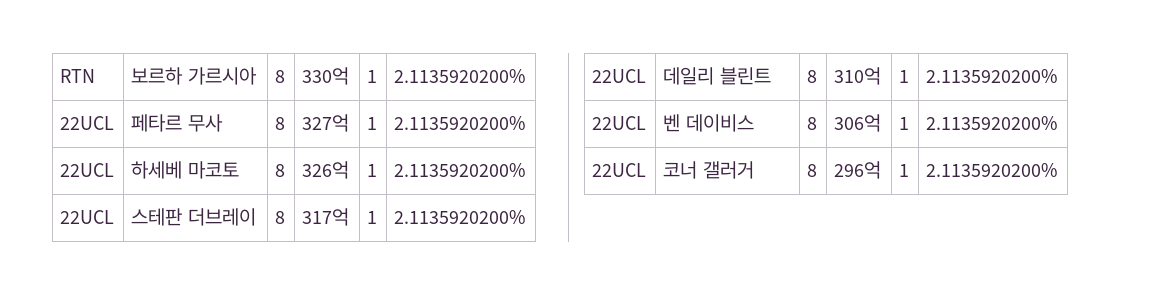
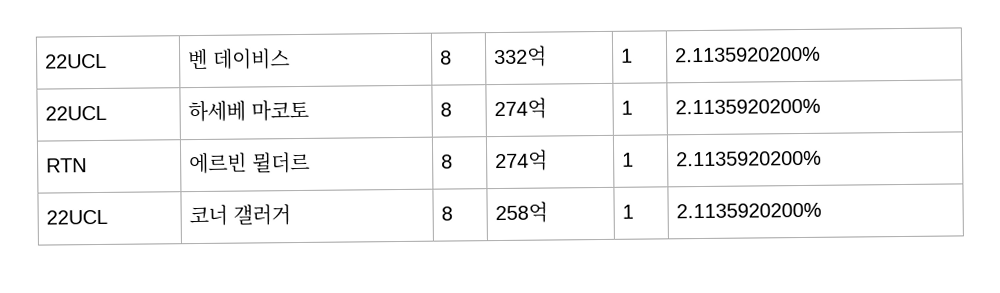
- RTN | 보르하 가르시아 | 8 | 330억 | 1 | 2.1135920200%
- 22UCL | 페타르 무사 | 8 | 327억 | 1 | 2.1135920200%
+ 22UCL | 벤 데이비스 | 8 | 332억 | 1 | 2.1135920200%
- 22UCL | 하세베 마코토 | 8 | 326억 | 1 | 2.1135920200%
- 22UCL | 스테판 더브레이 | 8 | 317억 | 1 | 2.1135920200%
- 22UCL | 데일리 블린트 | 8 | 310억 | 1 | 2.1135920200%
- 22UCL | 벤 데이비스 | 8 | 306억 | 1 | 2.1135920200%
+ 22UCL | 하세베 마코토 | 8 | 274억 | 1 | 2.1135920200%
+ RTN | 에르빈 뮐더르 | 8 | 274억 | 1 | 2.1135920200%
- 22UCL | 코너 갤러거 | 8 | 296억 | 1 | 2.1135920200%
+ 22UCL | 코너 갤러거 | 8 | 258억 | 1 | 2.1135920200%

